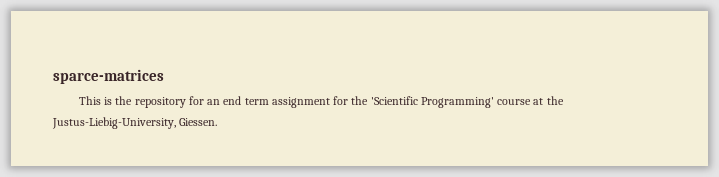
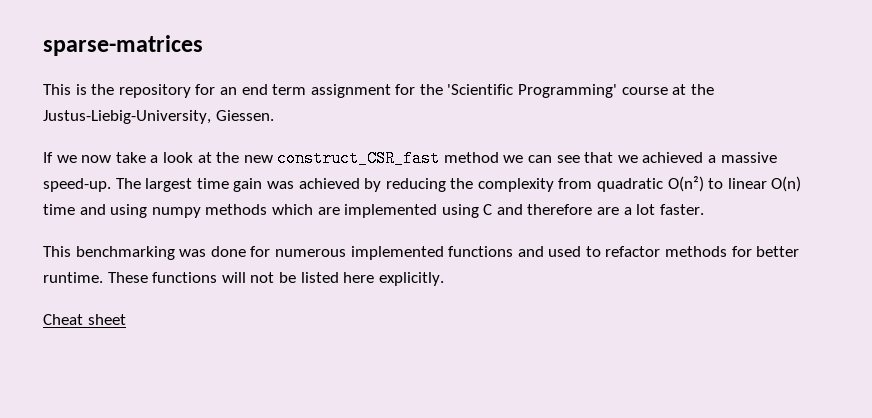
- sparce-matrices
+ sparse-matrices
+ If we now take a look at the new construct_CSR_fast method we can see that we achieved a massive speed-up. The largest time gain was achieved by reducing the complexity from quadratic O(n²) to linear O(n) time and using numpy methods which are implemented using C and therefore are a lot faster.
+ This benchmarking was done for numerous implemented functions and used to refactor methods for better runtime. These functions will not be listed here explicitly.
+ Cheat sheet

